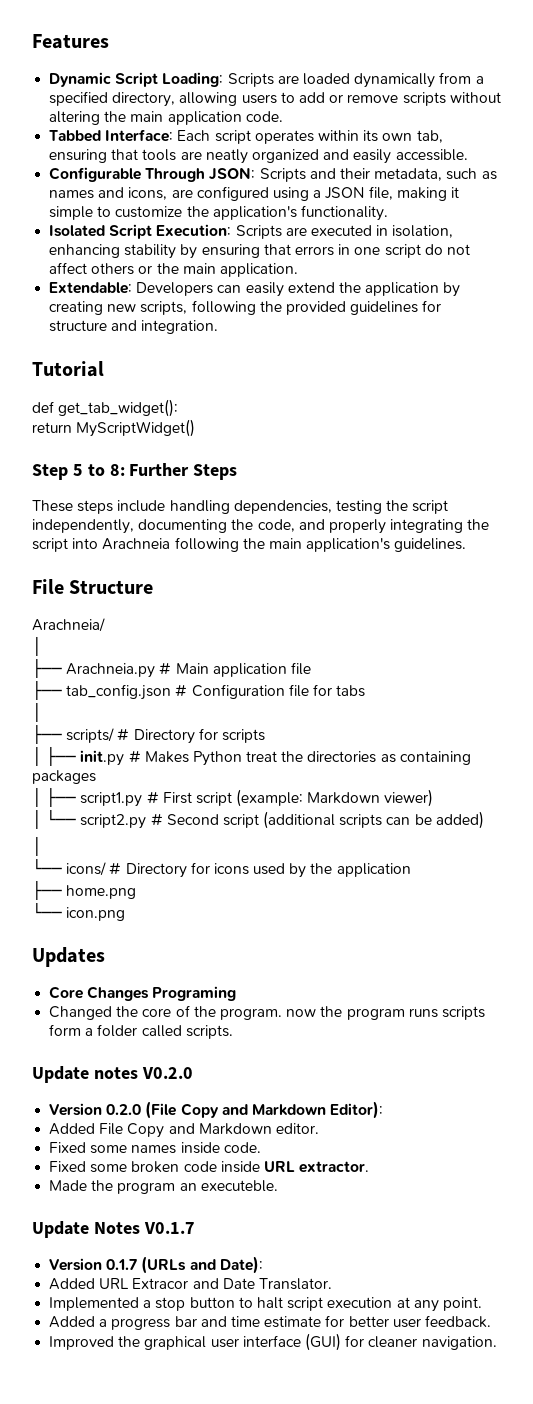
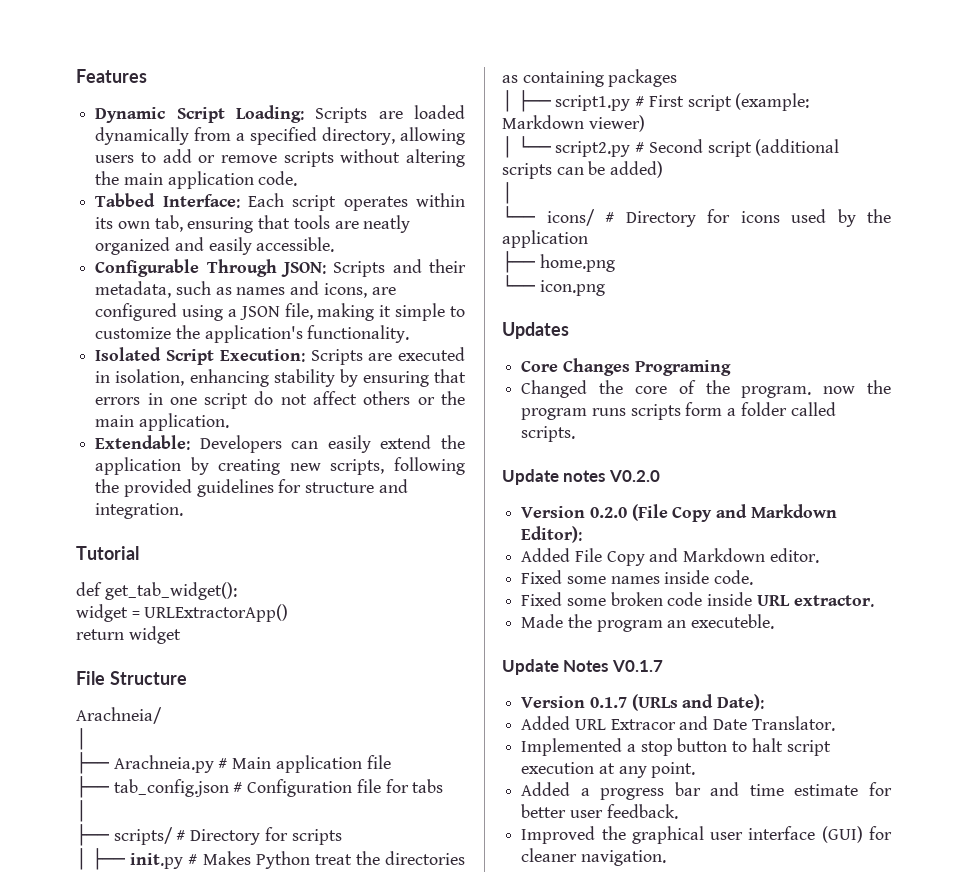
- return MyScriptWidget()
- Step 5 to 8: Further Steps
- These steps include handling dependencies, testing the script independently, documenting the code, and properly integrating the script into Arachneia following the main application's guidelines.
+ widget = URLExtractorApp()
+ return widget

